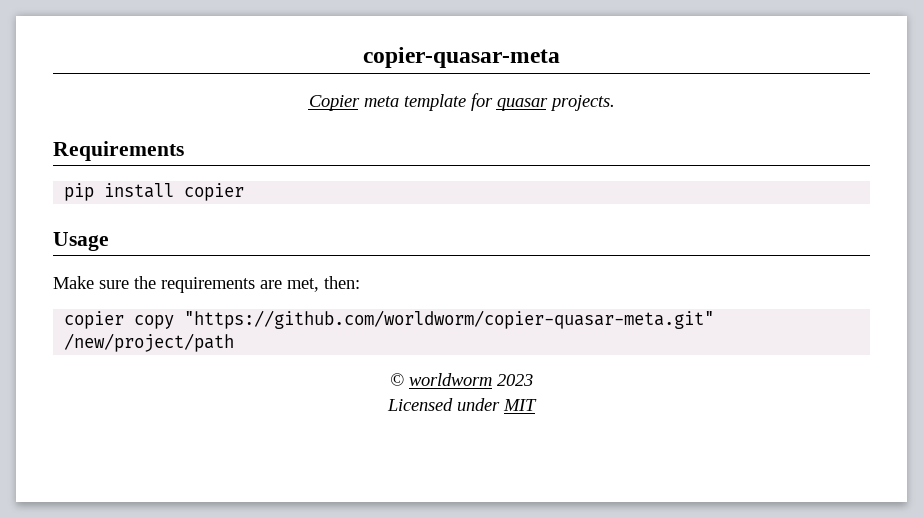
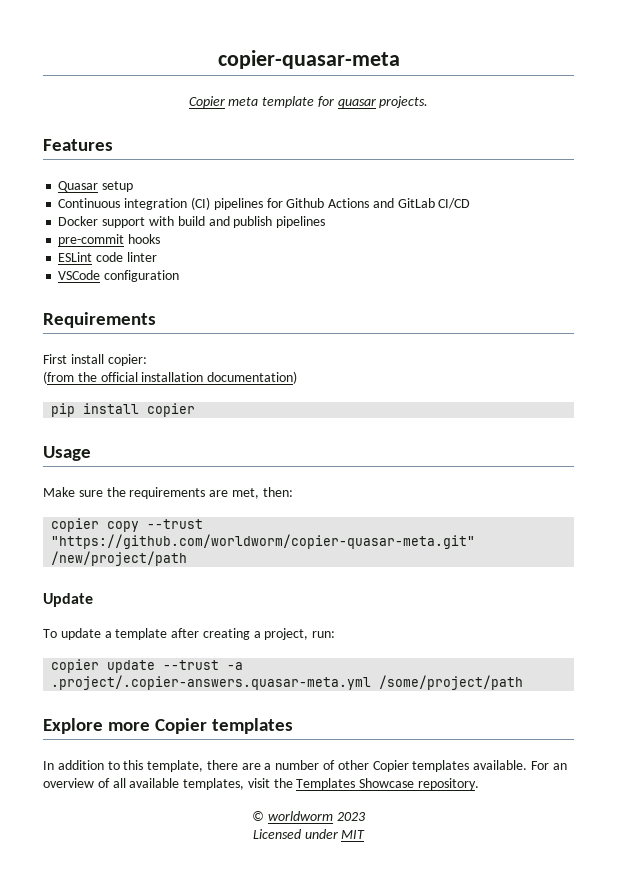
+ Features
+ Quasar setup
+ Continuous integration (CI) pipelines for Github Actions and GitLab CI/CD
+ Docker support with build and publish pipelines
+ pre-commit hooks
+ ESLint code linter
+ VSCode configuration
  Requirements
+ First install copier:
+ (from the official installation documentation)
- copier copy "https://github.com/worldworm/copier-quasar-meta.git" /new/project/path
+ copier copy --trust "https://github.com/worldworm/copier-quasar-meta.git" /new/project/path
+ Update
+ To update a template after creating a project, run:
+ copier update --trust -a .project/.copier-answers.quasar-meta.yml /some/project/path
+ Explore more Copier templates
+ In addition to this template, there are a number of other Copier templates available. For an overview of all available templates, visit the Templates Showcase repository.

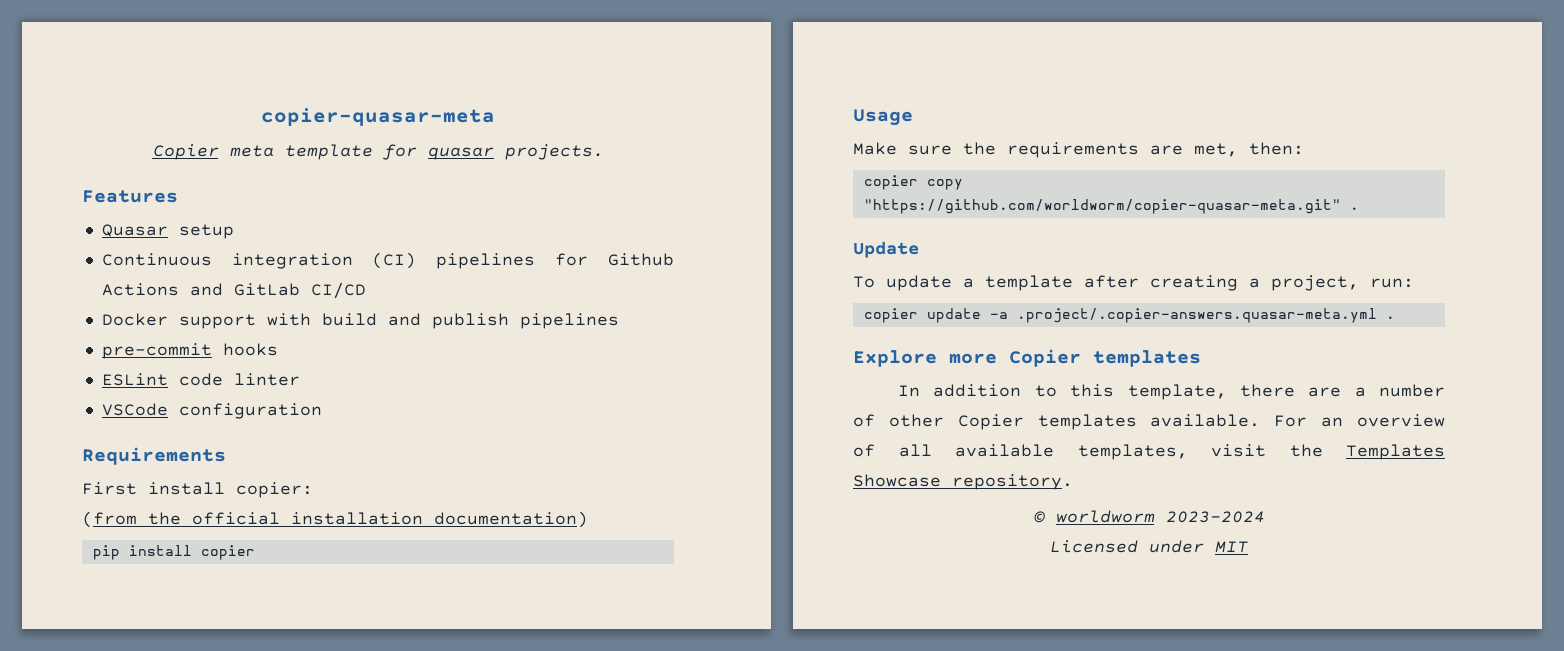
- copier copy --trust "https://github.com/worldworm/copier-quasar-meta.git" /new/project/path
+ copier copy "https://github.com/worldworm/copier-quasar-meta.git" .
- copier update --trust -a .project/.copier-answers.quasar-meta.yml /some/project/path
+ copier update -a .project/.copier-answers.quasar-meta.yml .
- © worldworm 2023
+ © worldworm 2023-2024

